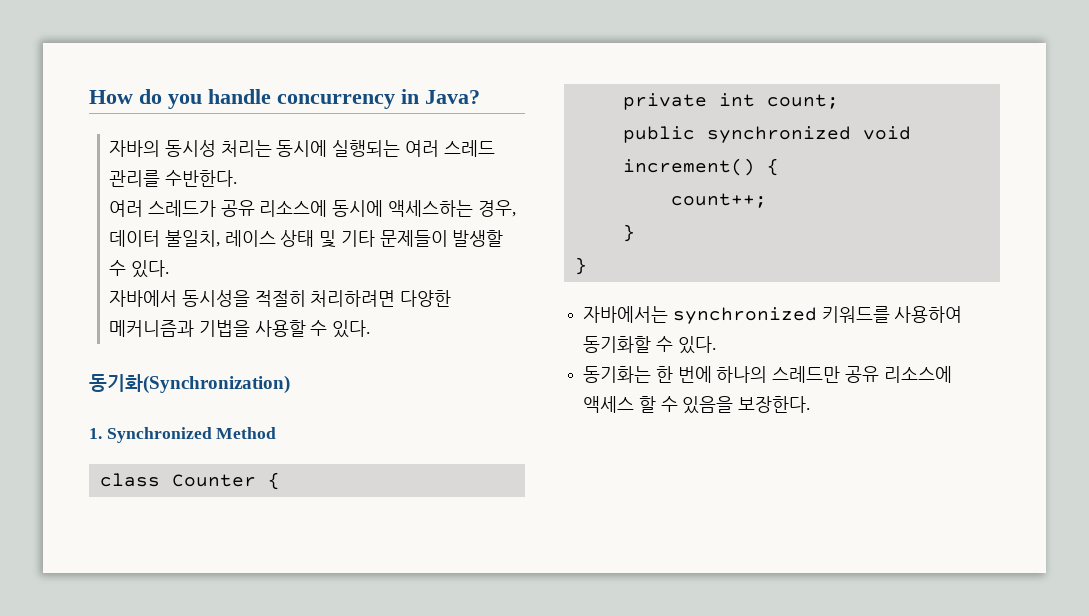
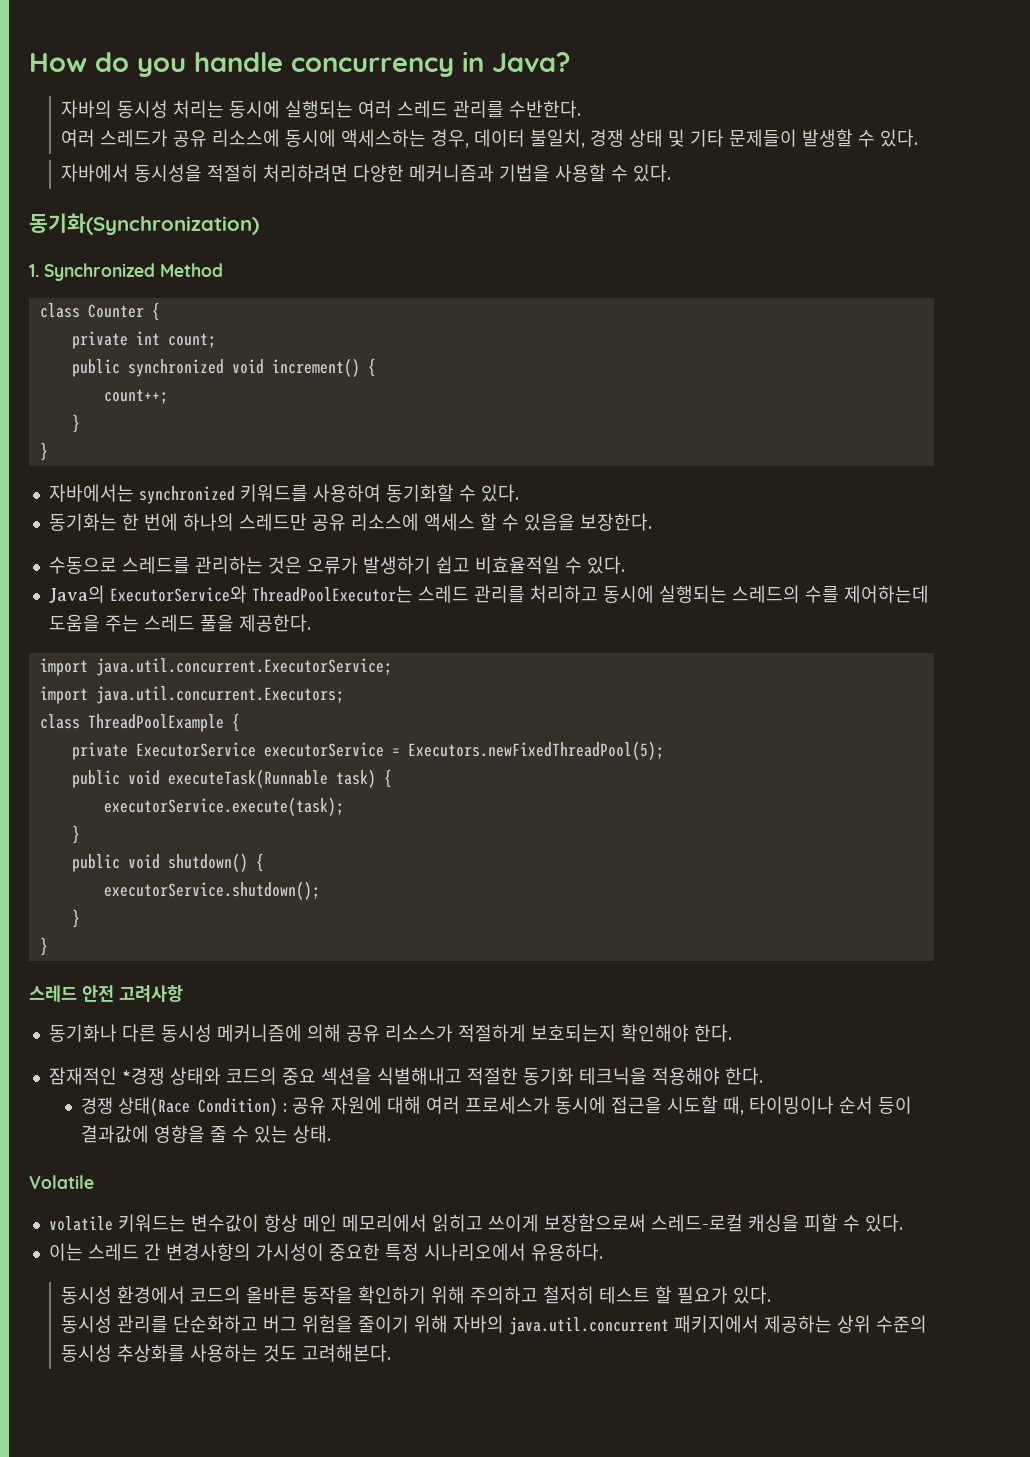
- 여러 스레드가 공유 리소스에 동시에 액세스하는 경우, 데이터 불일치, 레이스 상태 및 기타 문제들이 발생할 수 있다.
+ 여러 스레드가 공유 리소스에 동시에 액세스하는 경우, 데이터 불일치, 경쟁 상태 및 기타 문제들이 발생할 수 있다.
+ 수동으로 스레드를 관리하는 것은 오류가 발생하기 쉽고 비효율적일 수 있다.
+ Java의 ExecutorService와 ThreadPoolExecutor는 스레드 관리를 처리하고 동시에 실행되는 스레드의 수를 제어하는데 도움을 주는 스레드 풀을 제공한다.
+ import java.util.concurrent.ExecutorService;
+ import java.util.concurrent.Executors;
+ class ThreadPoolExample {
+ private ExecutorService executorService = Executors.newFixedThreadPool(5);
+ public void executeTask(Runnable task) {
+ executorService.execute(task);
+ }
+ public void shutdown() {
+ executorService.shutdown();
+ }
+ }
+ 스레드 안전 고려사항
+ 동기화나 다른 동시성 메커니즘에 의해 공유 리소스가 적절하게 보호되는지 확인해야 한다.
+ 잠재적인 *경쟁 상태와 코드의 중요 섹션을 식별해내고 적절한 동기화 테크닉을 적용해야 한다.
+ 경쟁 상태(Race Condition) : 공유 자원에 대해 여러 프로세스가 동시에 접근을 시도할 때, 타이밍이나 순서 등이 결과값에 영향을 줄 수 있는 상태.
+ Volatile
+ volatile 키워드는 변수값이 항상 메인 메모리에서 읽히고 쓰이게 보장함으로써 스레드-로컬 캐싱을 피할 수 있다.
+ 이는 스레드 간 변경사항의 가시성이 중요한 특정 시나리오에서 유용하다.
+ 동시성 환경에서 코드의 올바른 동작을 확인하기 위해 주의하고 철저히 테스트 할 필요가 있다.
+ 동시성 관리를 단순화하고 버그 위험을 줄이기 위해 자바의 java.util.concurrent 패키지에서 제공하는 상위 수준의 동시성 추상화를 사용하는 것도 고려해본다.

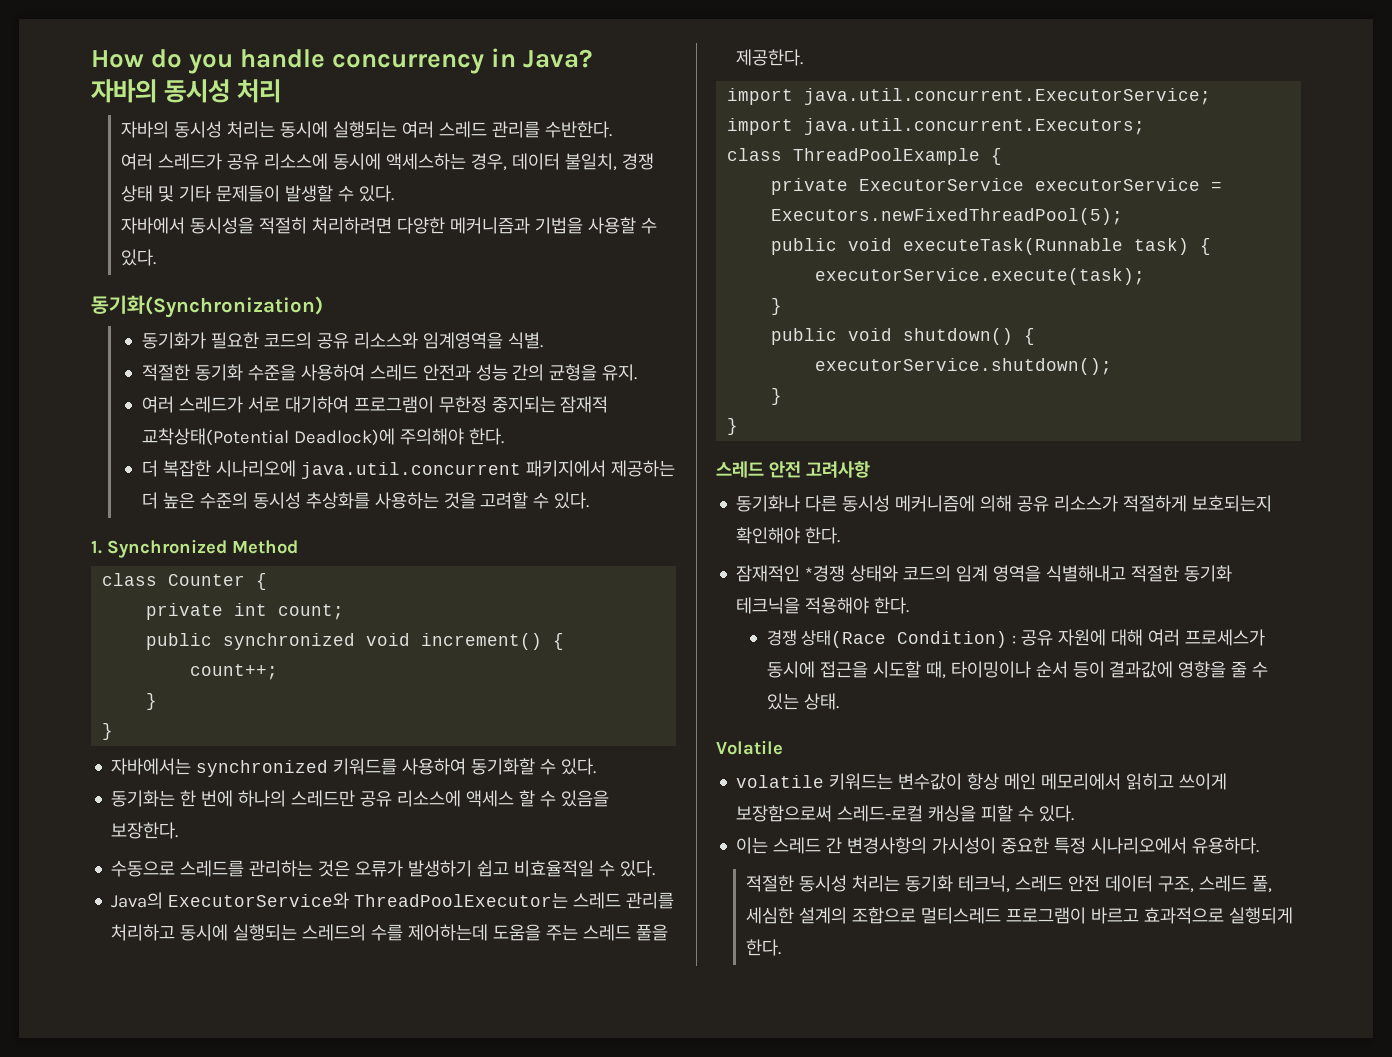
+ 자바의 동시성 처리
+ 동기화가 필요한 코드의 공유 리소스와 임계영역을 식별.
+ 적절한 동기화 수준을 사용하여 스레드 안전과 성능 간의 균형을 유지.
+ 여러 스레드가 서로 대기하여 프로그램이 무한정 중지되는 잠재적 교착상태(Potential Deadlock)에 주의해야 한다.
+ 더 복잡한 시나리오에 java.util.concurrent 패키지에서 제공하는 더 높은 수준의 동시성 추상화를 사용하는 것을 고려할 수 있다.
- 잠재적인 *경쟁 상태와 코드의 중요 섹션을 식별해내고 적절한 동기화 테크닉을 적용해야 한다.
+ 잠재적인 *경쟁 상태와 코드의 임계 영역을 식별해내고 적절한 동기화 테크닉을 적용해야 한다.
- 동시성 환경에서 코드의 올바른 동작을 확인하기 위해 주의하고 철저히 테스트 할 필요가 있다.
- 동시성 관리를 단순화하고 버그 위험을 줄이기 위해 자바의 java.util.concurrent 패키지에서 제공하는 상위 수준의 동시성 추상화를 사용하는 것도 고려해본다.
+ 적절한 동시성 처리는 동기화 테크닉, 스레드 안전 데이터 구조, 스레드 풀, 세심한 설계의 조합으로 멀티스레드 프로그램이 바르고 효과적으로 실행되게 한다.

